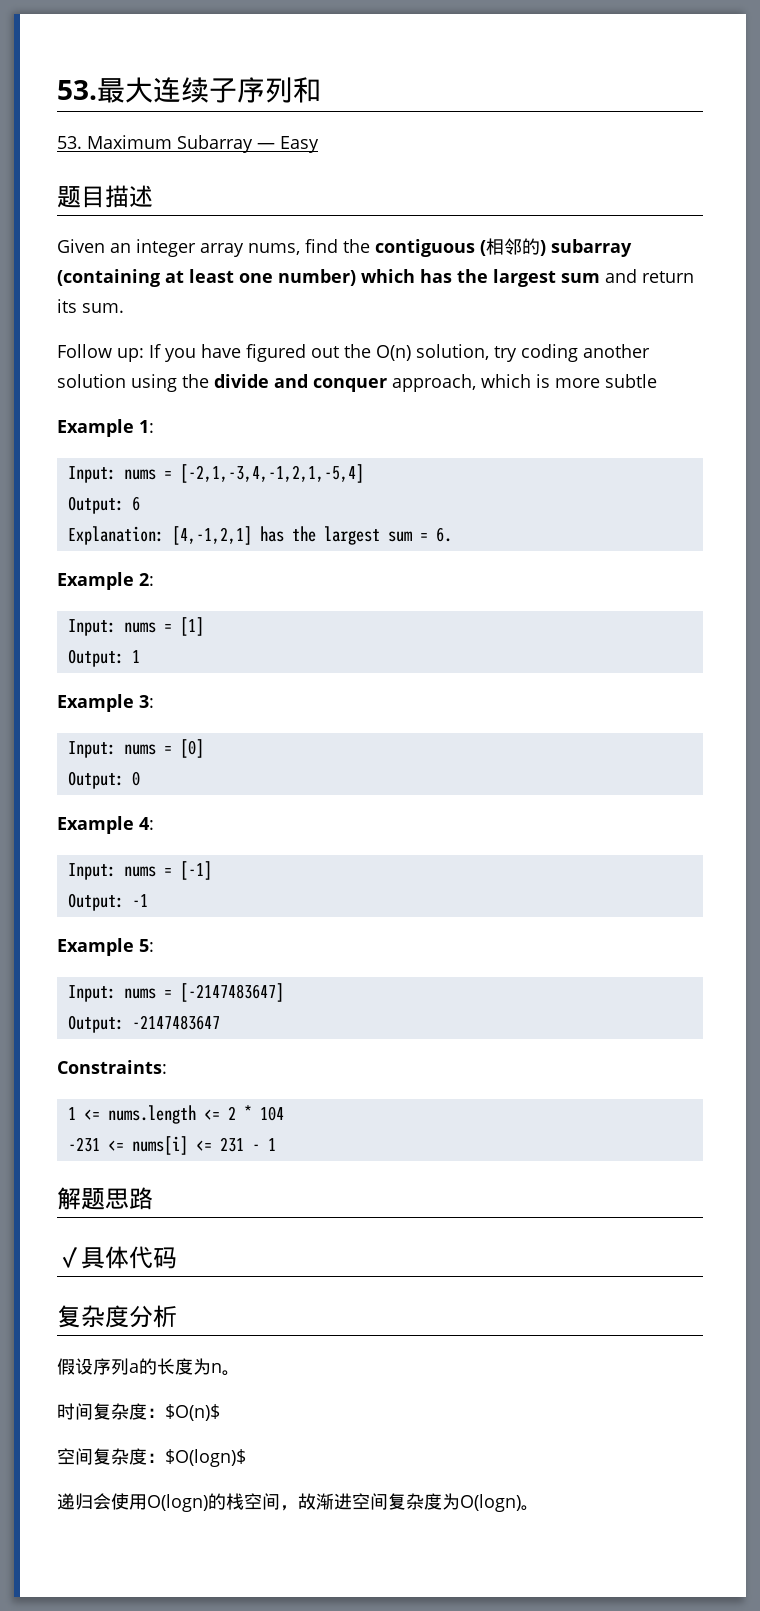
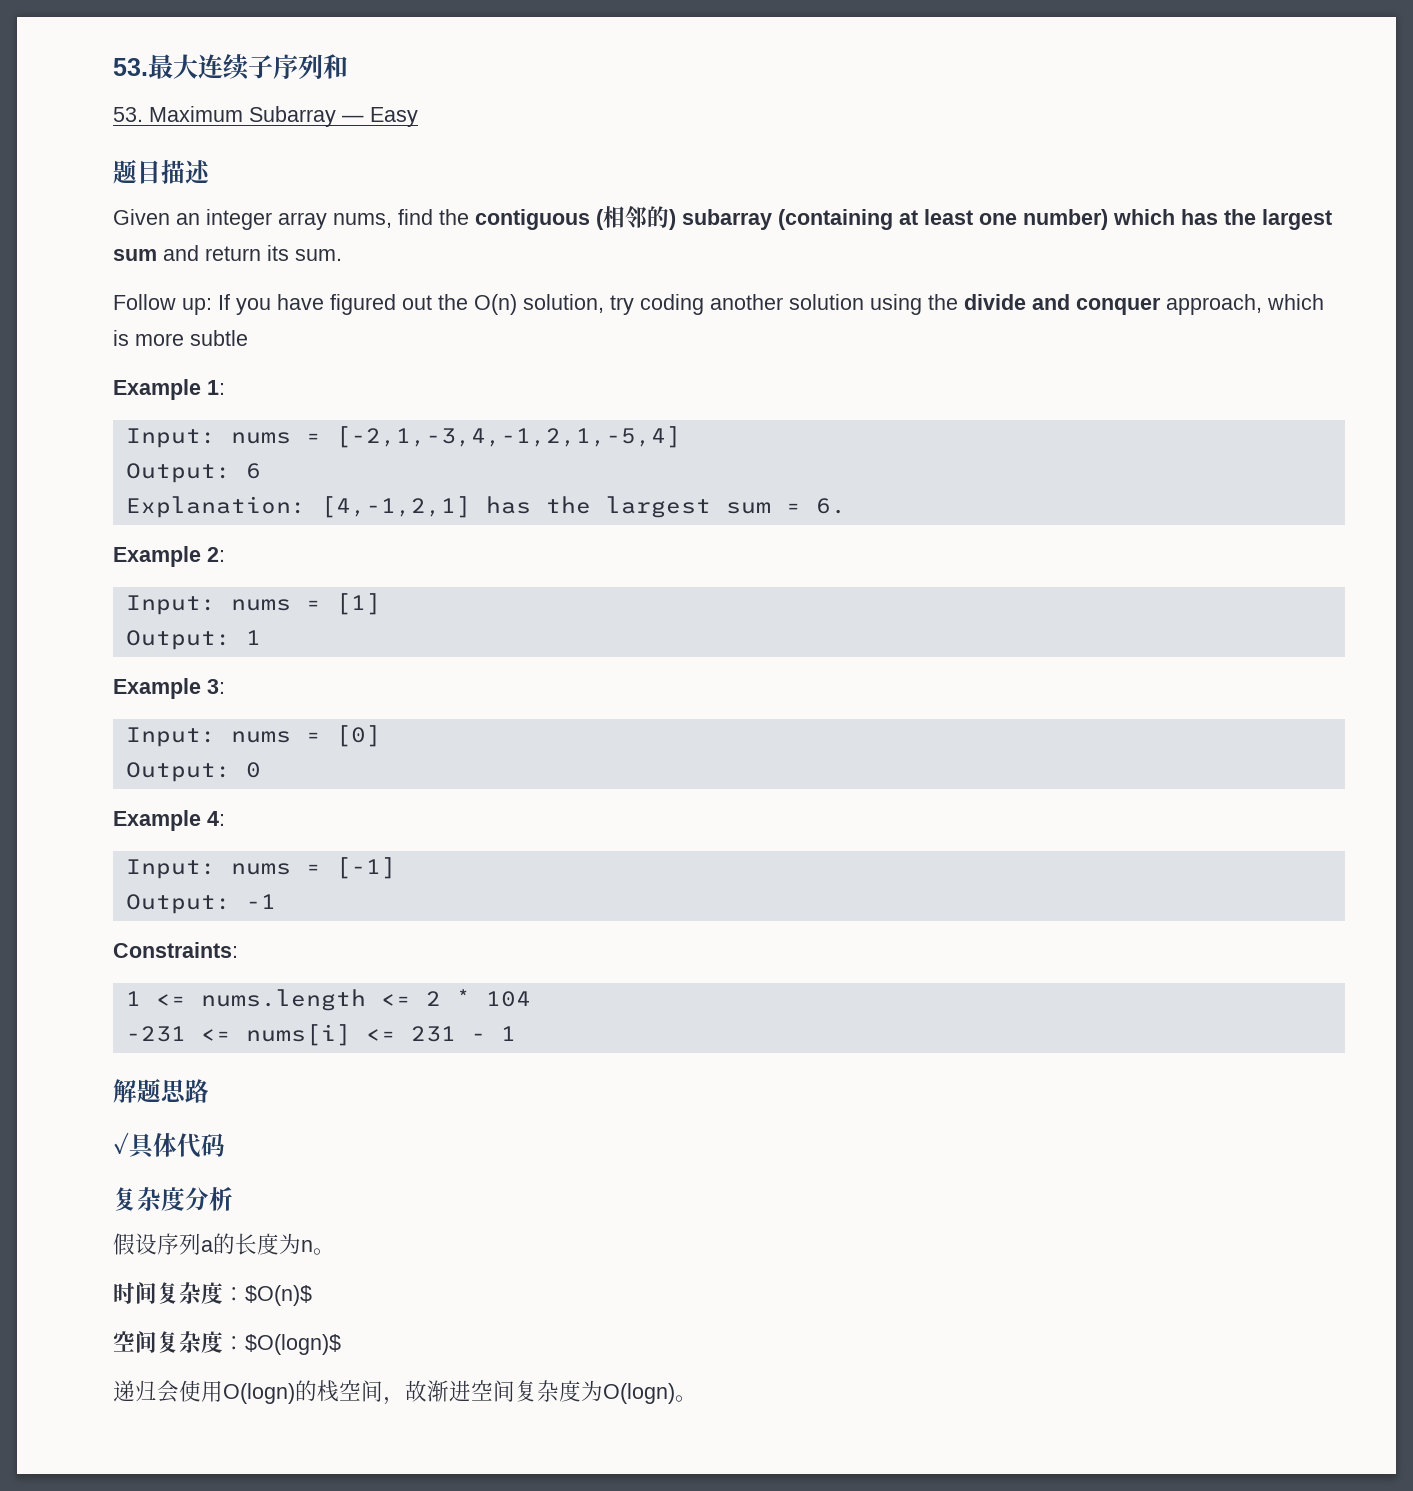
- Example 5:
- Input: nums = [-2147483647]
- Output: -2147483647

